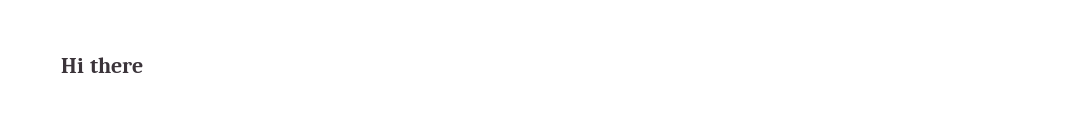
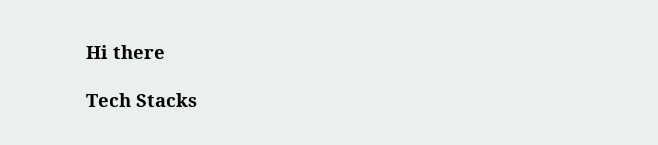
+ Tech Stacks

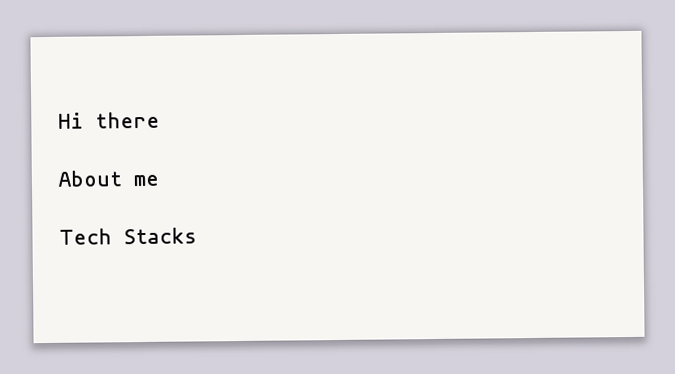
+ About me

